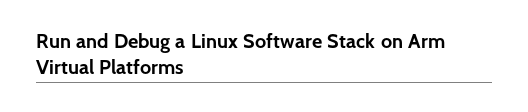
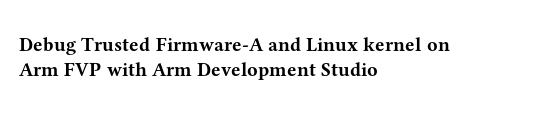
- Run and Debug a Linux Software Stack on Arm Virtual Platforms
+ Debug Trusted Firmware-A and Linux kernel on Arm FVP with Arm Development Studio

